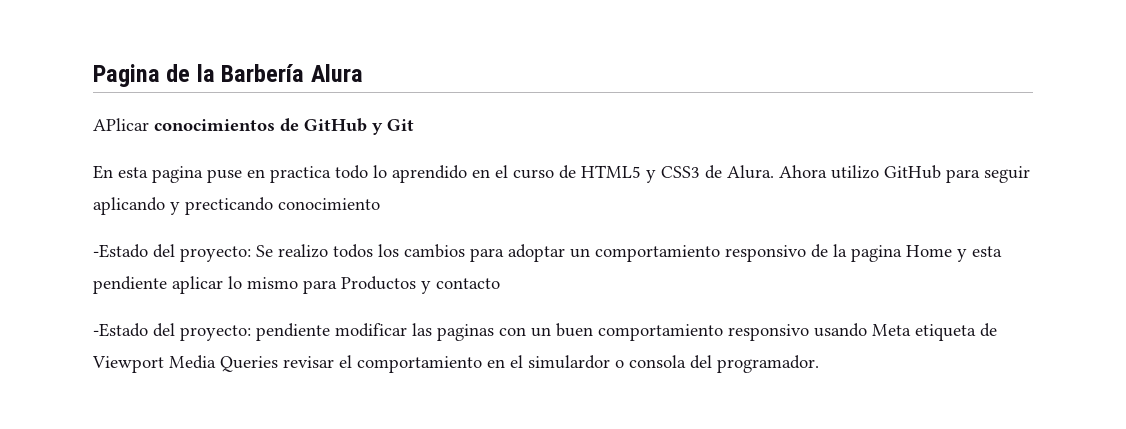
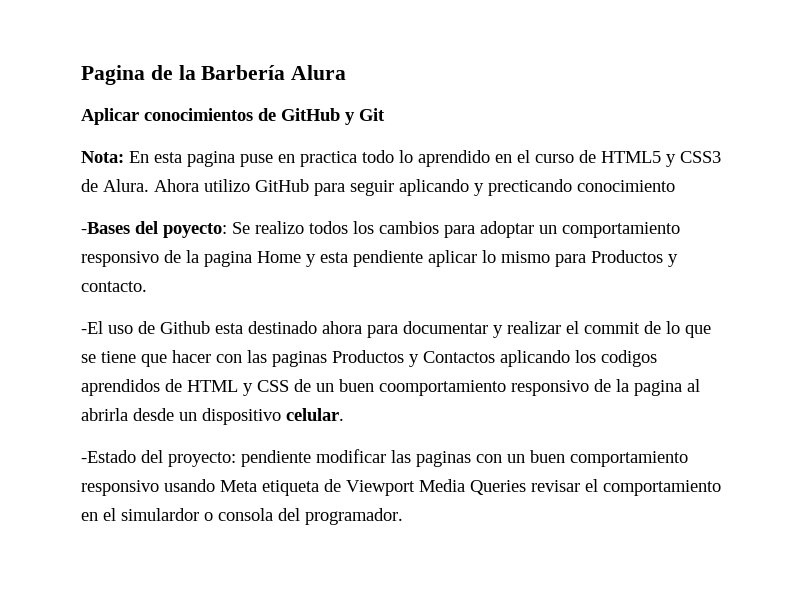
- APlicar conocimientos de GitHub y Git
+ Aplicar conocimientos de GitHub y Git
- En esta pagina puse en practica todo lo aprendido en el curso de HTML5 y CSS3 de Alura.
+ Nota: En esta pagina puse en practica todo lo aprendido en el curso de HTML5 y CSS3 de Alura.
- -Estado del proyecto: Se realizo todos los cambios para adoptar un comportamiento responsivo de la pagina Home y esta pendiente aplicar lo mismo para Productos y contacto
+ -Bases del poyecto: Se realizo todos los cambios para adoptar un comportamiento responsivo de la pagina Home y esta pendiente aplicar lo mismo para Productos y contacto.
+ -El uso de Github esta destinado ahora para documentar y realizar el commit de lo que se tiene que hacer con las paginas Productos y Contactos aplicando los codigos aprendidos de HTML y CSS de un buen coomportamiento responsivo de la pagina al abrirla desde un dispositivo celular.

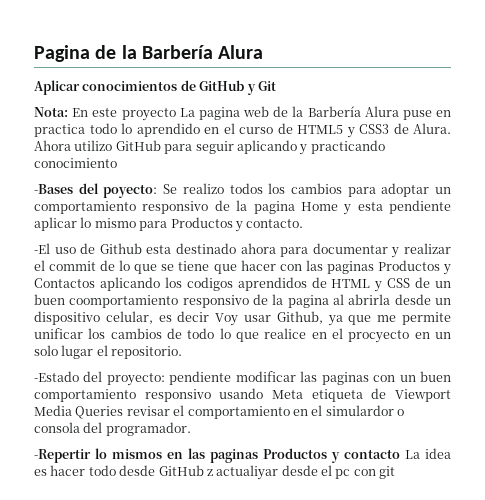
- Nota: En esta pagina puse en practica todo lo aprendido en el curso de HTML5 y CSS3 de Alura.
+ Nota: En este proyecto La pagina web de la Barbería Alura puse en practica todo lo aprendido en el curso de HTML5 y CSS3 de Alura.
- Ahora utilizo GitHub para seguir aplicando y precticando conocimiento
+ Ahora utilizo GitHub para seguir aplicando y practicando conocimiento
- -El uso de Github esta destinado ahora para documentar y realizar el commit de lo que se tiene que hacer con las paginas Productos y Contactos aplicando los codigos aprendidos de HTML y CSS de un buen coomportamiento responsivo de la pagina al abrirla desde un dispositivo celular.
+ -El uso de Github esta destinado ahora para documentar y realizar el commit de lo que se tiene que hacer con las paginas Productos y Contactos aplicando los codigos aprendidos de HTML y CSS de un buen coomportamiento responsivo de la pagina al abrirla desde un dispositivo celular, es decir Voy usar Github, ya que me permite unificar los cambios de todo lo que realice en el procyecto en un solo lugar el repositorio.
+ -Repertir lo mismos en las paginas Productos y contacto La idea es hacer todo desde GitHub z actualiyar desde el pc con git

